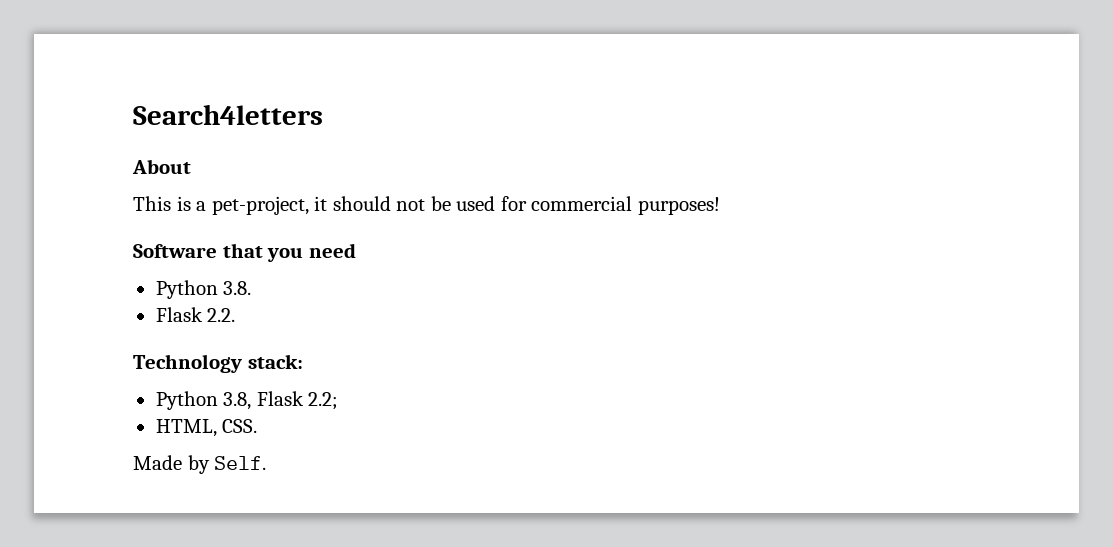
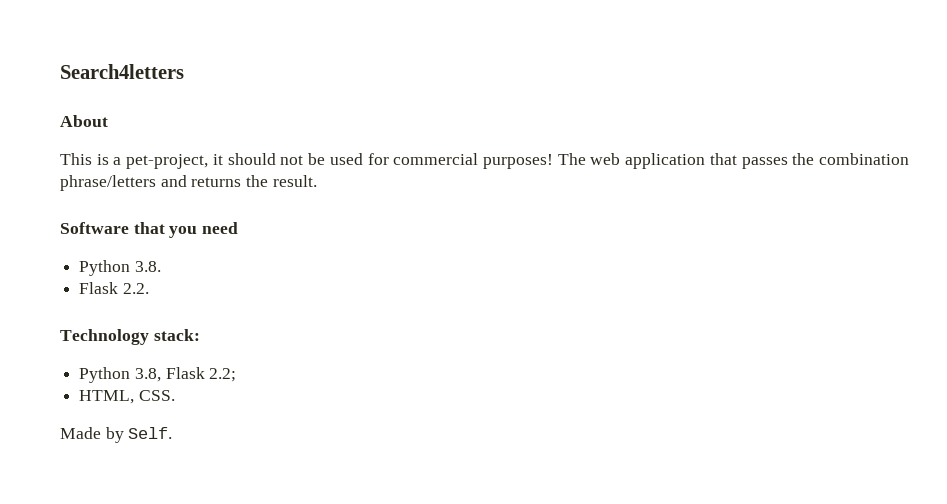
+ The web application that passes the combination phrase/letters and returns the result.

